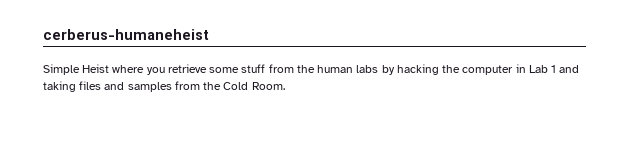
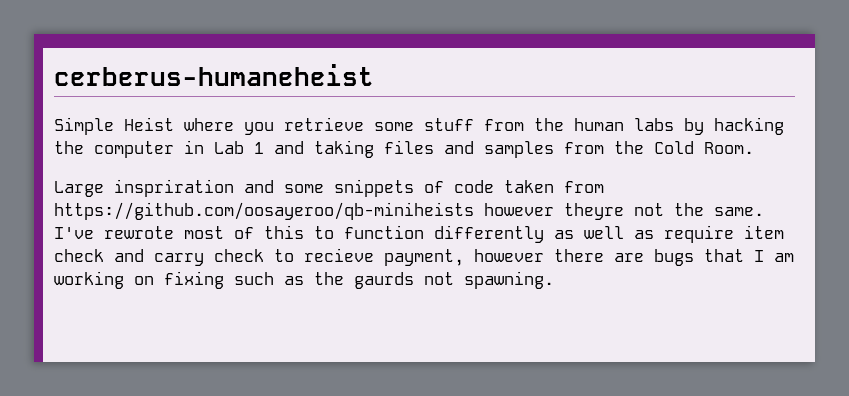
+ Large inspriration and some snippets of code taken from https://github.com/oosayeroo/qb-miniheists however theyre not the same. I've rewrote most of this to function differently as well as require item check and carry check to recieve payment, however there are bugs that I am working on fixing such as the gaurds not spawning.

